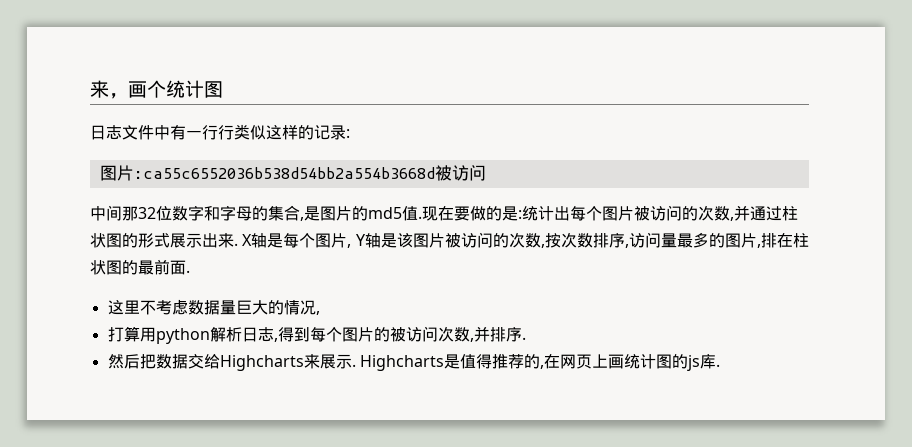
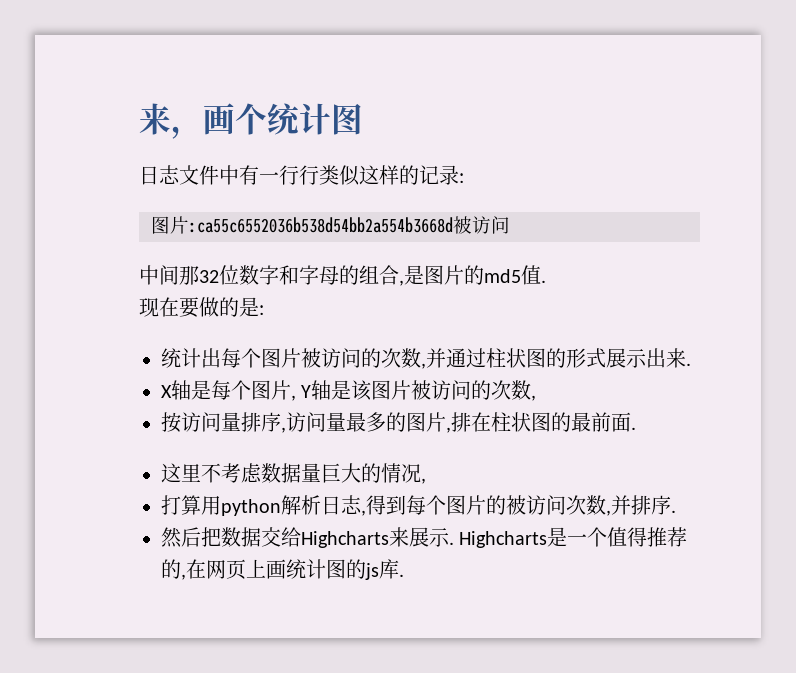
- 中间那32位数字和字母的集合,是图片的md5值.现在要做的是:统计出每个图片被访问的次数,并通过柱状图的形式展示出来. X轴是每个图片, Y轴是该图片被访问的次数,按次数排序,访问量最多的图片,排在柱状图的最前面.
+ 中间那32位数字和字母的组合,是图片的md5值.
+ 现在要做的是:
+ 统计出每个图片被访问的次数,并通过柱状图的形式展示出来.
+ X轴是每个图片, Y轴是该图片被访问的次数,
+ 按访问量排序,访问量最多的图片,排在柱状图的最前面.
- Highcharts是值得推荐的,在网页上画统计图的js库.
+ Highcharts是一个值得推荐的,在网页上画统计图的js库.

